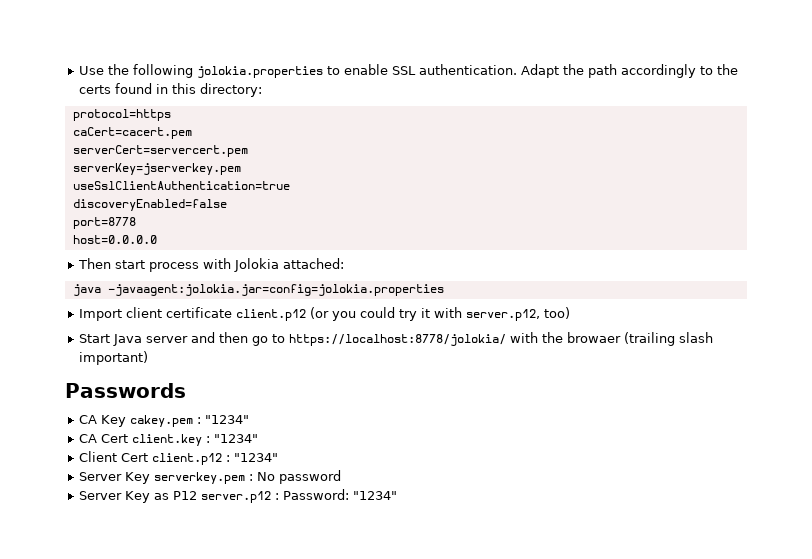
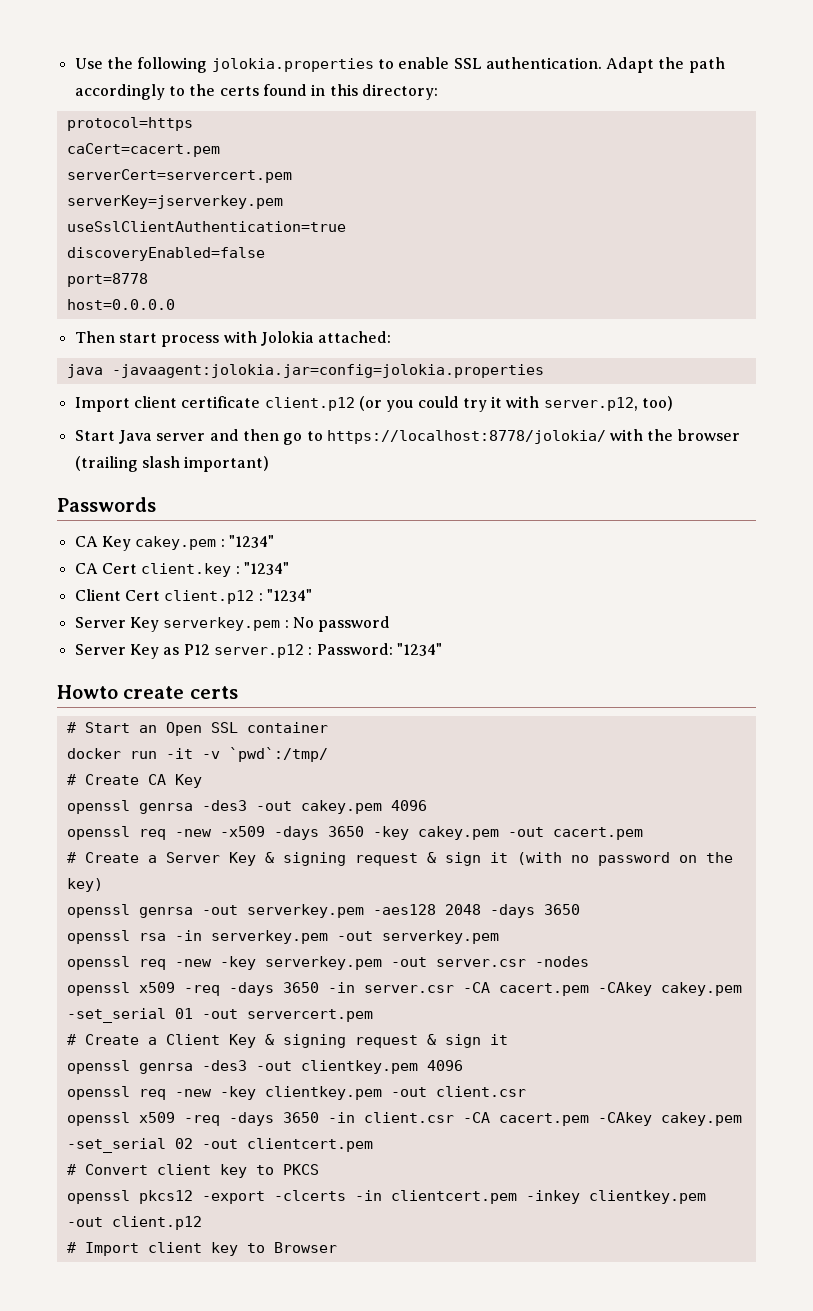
- Start Java server and then go to https://localhost:8778/jolokia/ with the browaer (trailing slash important)
+ Start Java server and then go to https://localhost:8778/jolokia/ with the browser (trailing slash important)
+ Howto create certs
+ # Start an Open SSL container
+ docker run -it -v `pwd`:/tmp/
+ # Create CA Key
+ openssl genrsa -des3 -out cakey.pem 4096
+ openssl req -new -x509 -days 3650 -key cakey.pem -out cacert.pem
+ # Create a Server Key & signing request & sign it (with no password on the key)
+ openssl genrsa -out serverkey.pem -aes128 2048 -days 3650
+ openssl rsa -in serverkey.pem -out serverkey.pem
+ openssl req -new -key serverkey.pem -out server.csr -nodes
+ openssl x509 -req -days 3650 -in server.csr -CA cacert.pem -CAkey cakey.pem -set_serial 01 -out servercert.pem
+ # Create a Client Key & signing request & sign it
+ openssl genrsa -des3 -out clientkey.pem 4096
+ openssl req -new -key clientkey.pem -out client.csr
+ openssl x509 -req -days 3650 -in client.csr -CA cacert.pem -CAkey cakey.pem -set_serial 02 -out clientcert.pem
+ # Convert client key to PKCS
+ openssl pkcs12 -export -clcerts -in clientcert.pem -inkey clientkey.pem -out client.p12
+ # Import client key to Browser

